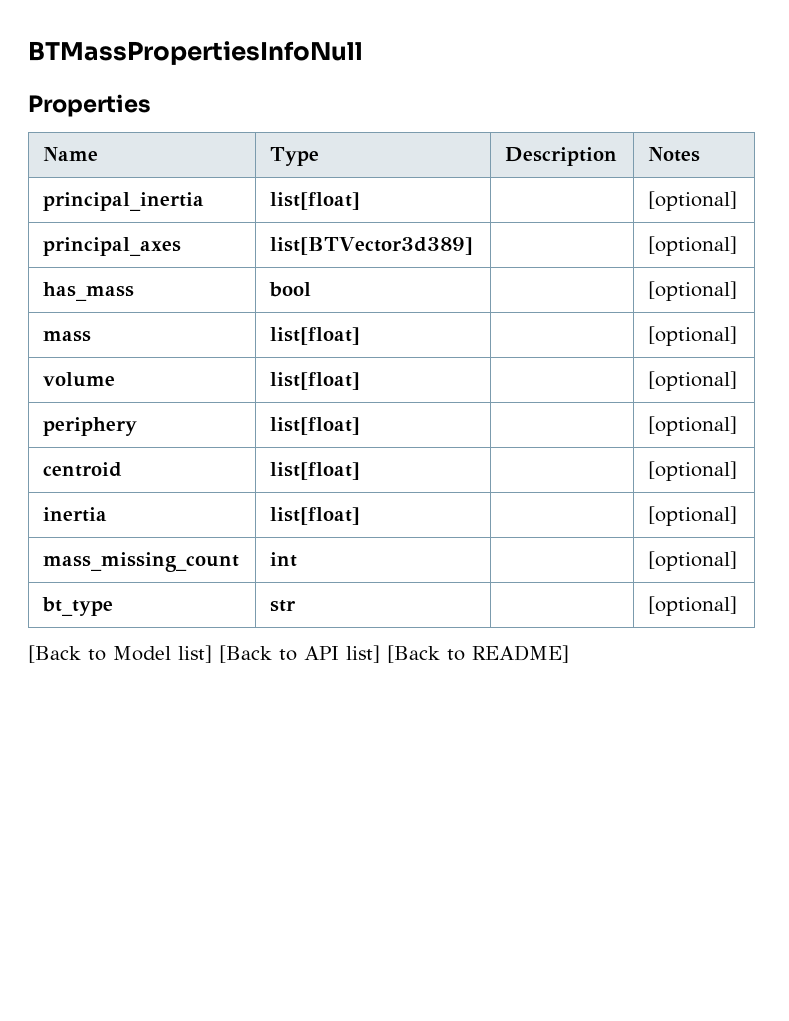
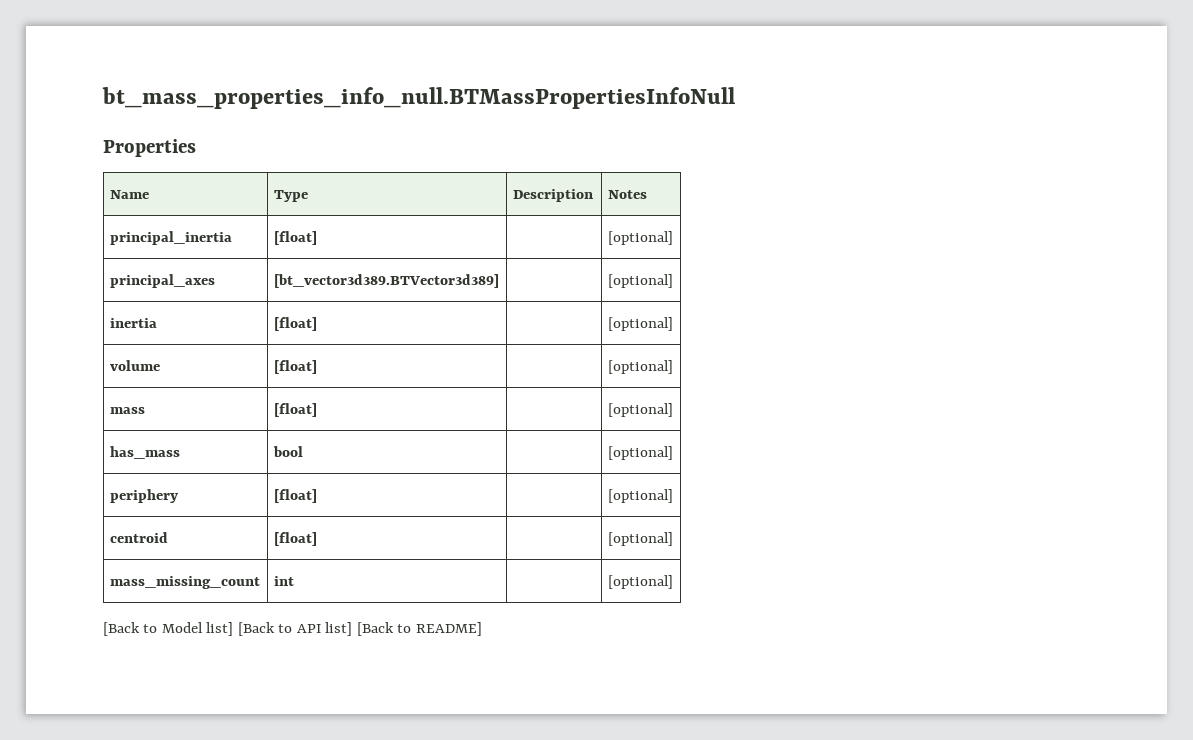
- BTMassPropertiesInfoNull
+ bt_mass_properties_info_null.BTMassPropertiesInfoNull
- principal_inertia | list[float] | | [optional]
+ principal_inertia | [float] | | [optional]
- principal_axes | list[BTVector3d389] | | [optional]
+ principal_axes | [bt_vector3d389.BTVector3d389] | | [optional]
+ inertia | [float] | | [optional]
+ volume | [float] | | [optional]
+ mass | [float] | | [optional]
  has_mass | bool | | [optional]
- mass | list[float] | | [optional]
- volume | list[float] | | [optional]
- periphery | list[float] | | [optional]
+ periphery | [float] | | [optional]
- centroid | list[float] | | [optional]
- inertia | list[float] | | [optional]
+ centroid | [float] | | [optional]
- bt_type | str | | [optional]

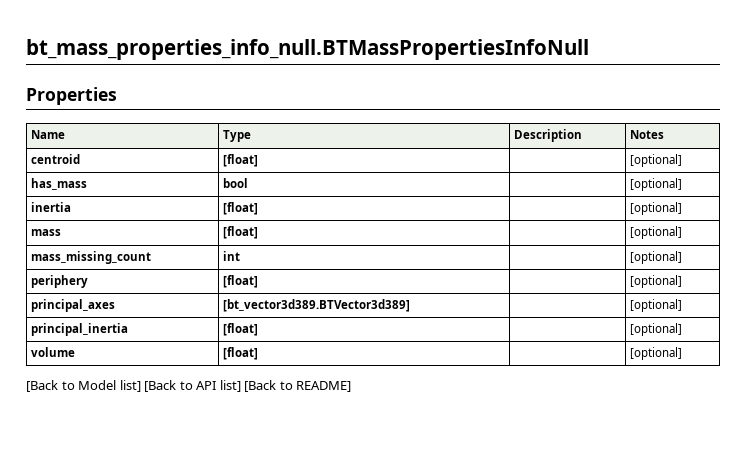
- principal_inertia | [float] | | [optional]
+ centroid | [float] | | [optional]
+ has_mass | bool | | [optional]
+ inertia | [float] | | [optional]
+ mass | [float] | | [optional]
+ mass_missing_count | int | | [optional]
+ periphery | [float] | | [optional]
- inertia | [float] | | [optional]
+ principal_inertia | [float] | | [optional]
- mass | [float] | | [optional]
- has_mass | bool | | [optional]
- periphery | [float] | | [optional]
- centroid | [float] | | [optional]
- mass_missing_count | int | | [optional]

